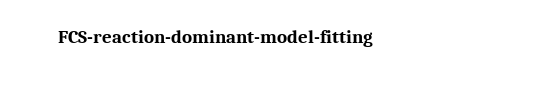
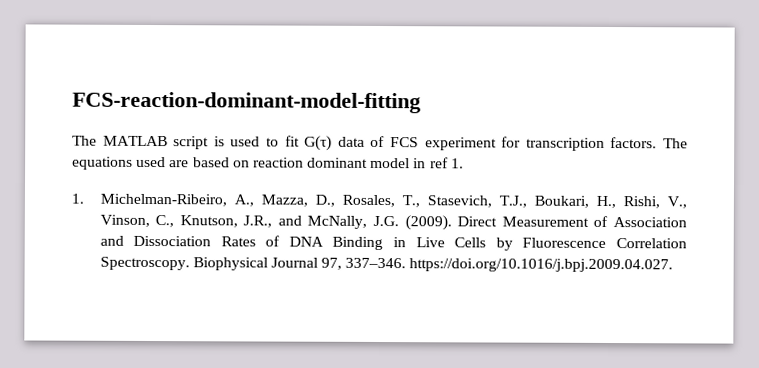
+ The MATLAB script is used to fit G(τ) data of FCS experiment for transcription factors. The equations used are based on reaction dominant model in ref 1.
+ 1. Michelman-Ribeiro, A., Mazza, D., Rosales, T., Stasevich, T.J., Boukari, H., Rishi, V., Vinson, C., Knutson, J.R., and McNally, J.G. (2009). Direct Measurement of Association and Dissociation Rates of DNA Binding in Live Cells by Fluorescence Correlation Spectroscopy. Biophysical Journal 97, 337–346. https://doi.org/10.1016/j.bpj.2009.04.027.

